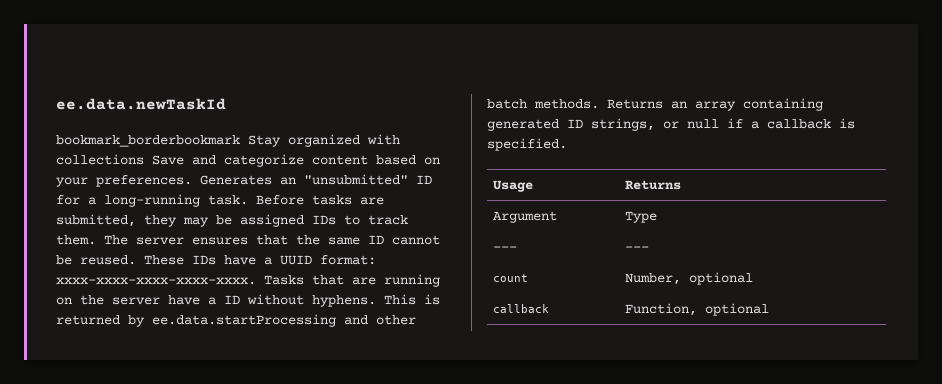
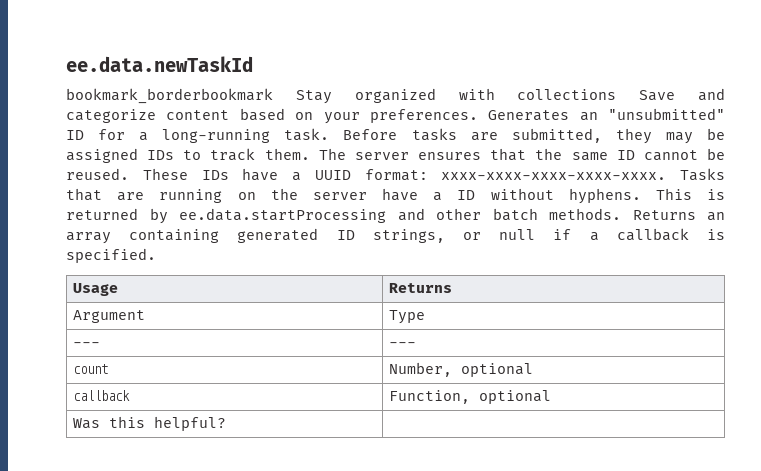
+ Was this helpful? |

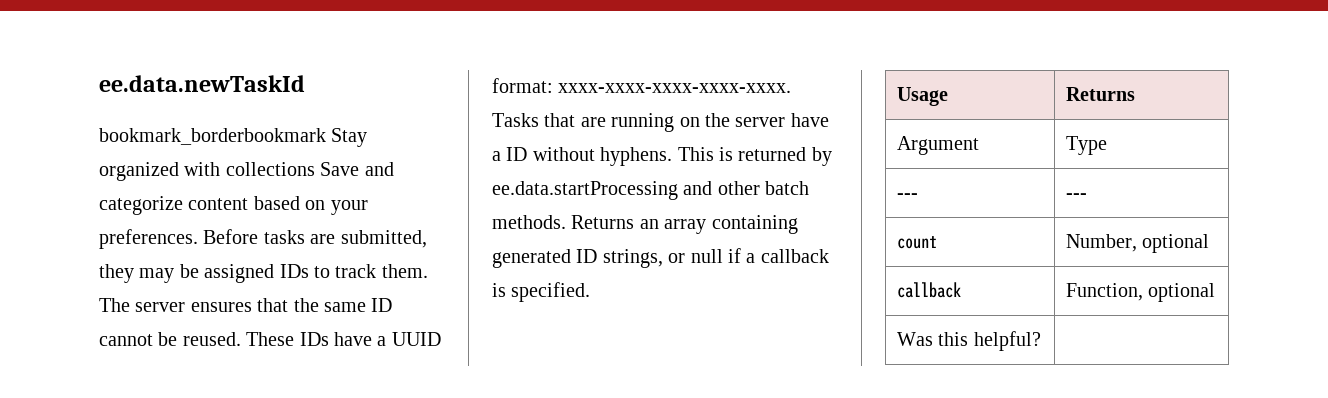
- Generates an "unsubmitted" ID for a long-running task.

